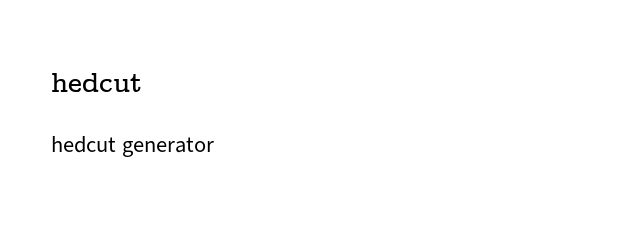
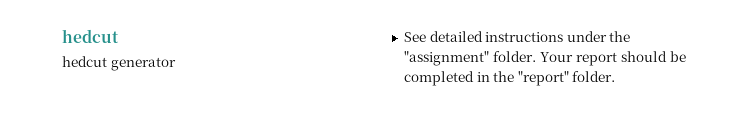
+ See detailed instructions under the "assignment" folder. Your report should be completed in the "report" folder.

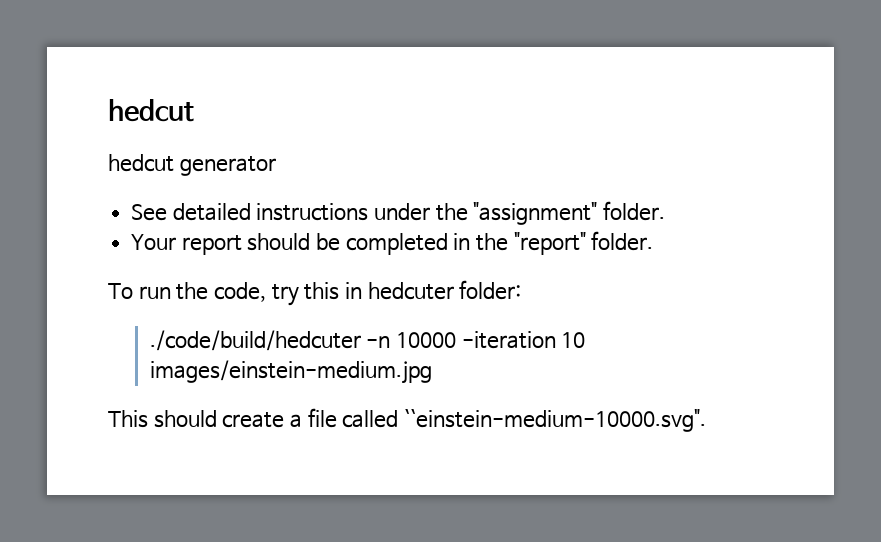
- See detailed instructions under the "assignment" folder. Your report should be completed in the "report" folder.
+ See detailed instructions under the "assignment" folder.
+ Your report should be completed in the "report" folder.
+ To run the code, try this in hedcuter folder:
+ ./code/build/hedcuter -n 10000 -iteration 10 images/einstein-medium.jpg
+ This should create a file called ``einstein-medium-10000.svg".

